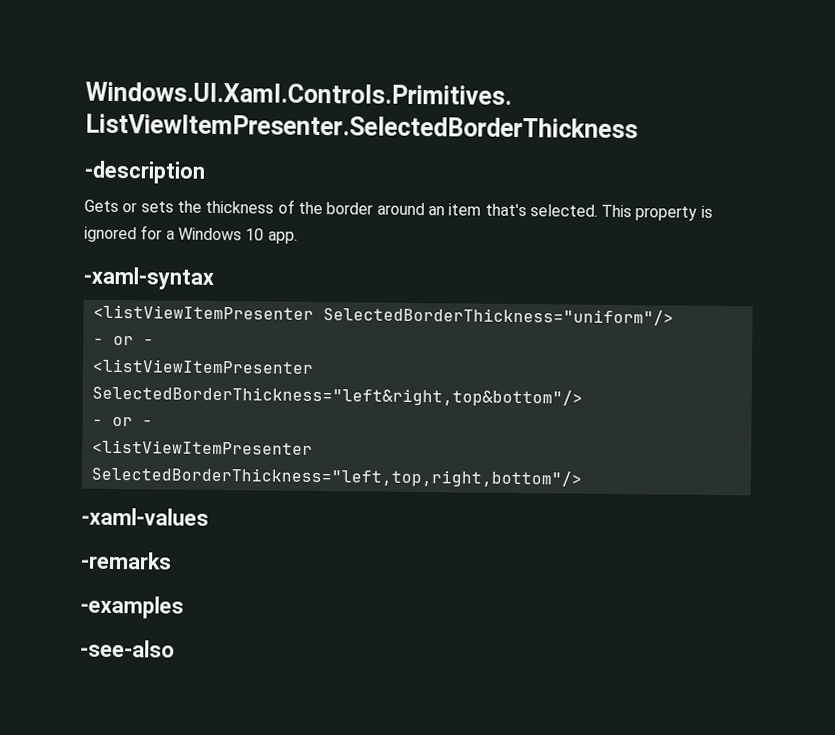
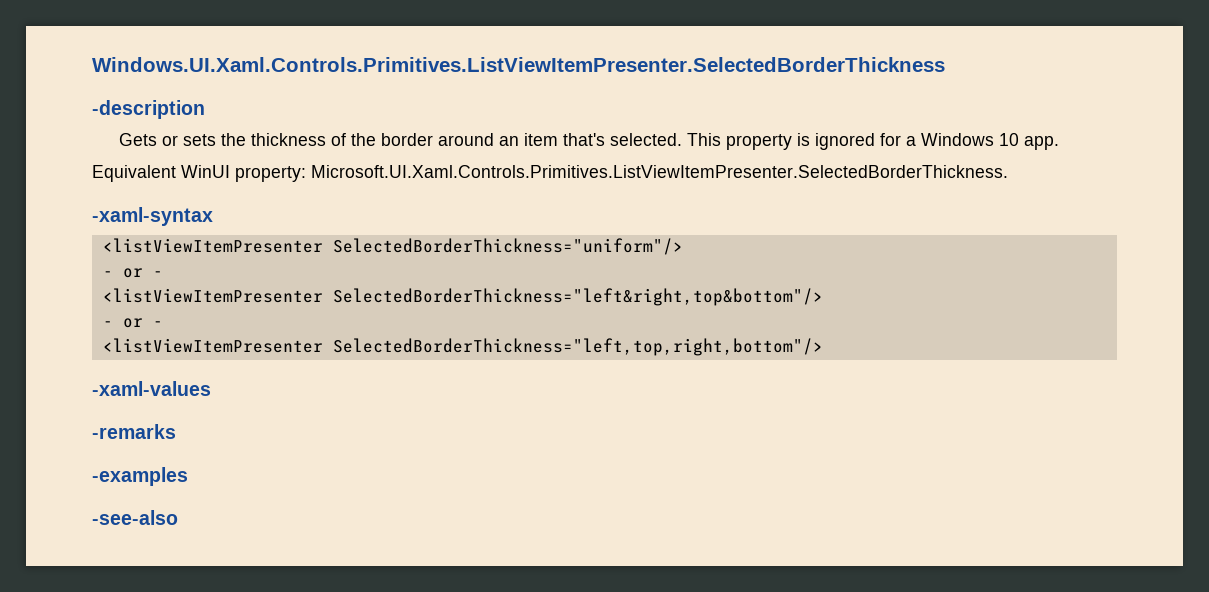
+ Equivalent WinUI property: Microsoft.UI.Xaml.Controls.Primitives.ListViewItemPresenter.SelectedBorderThickness.

